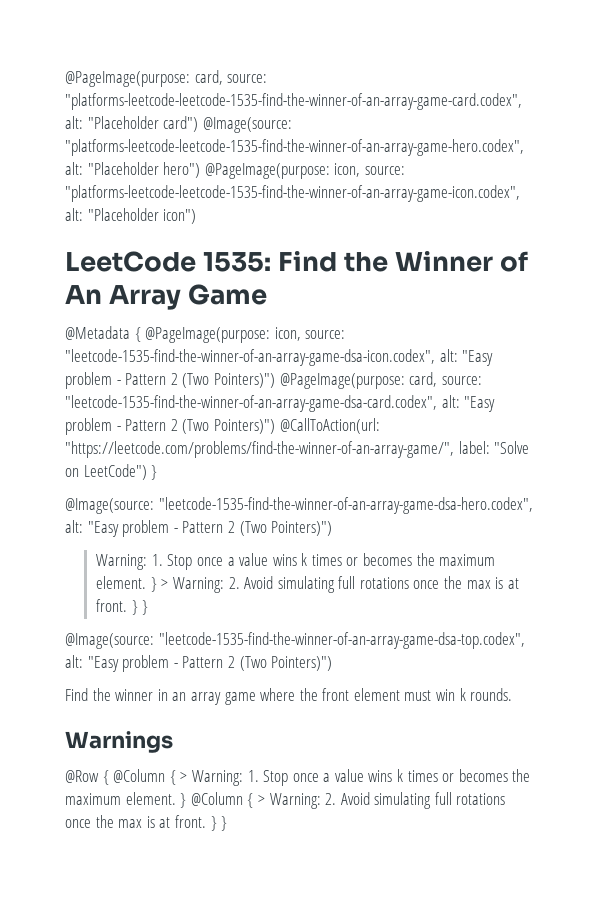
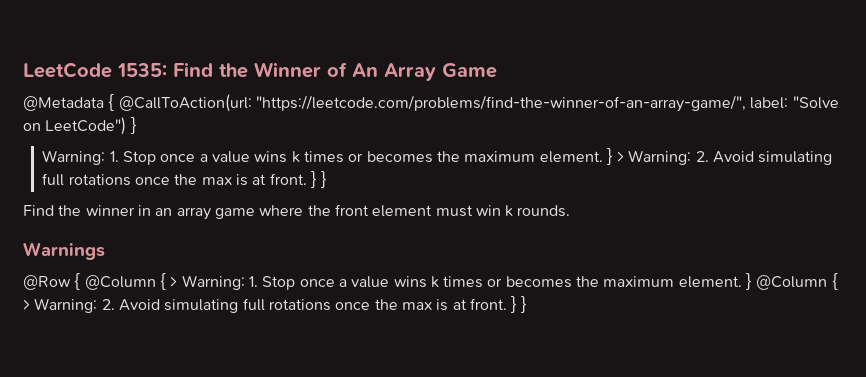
- @PageImage(purpose: card, source: "platforms-leetcode-leetcode-1535-find-the-winner-of-an-array-game-card.codex", alt: "Placeholder card") @Image(source: "platforms-leetcode-leetcode-1535-find-the-winner-of-an-array-game-hero.codex", alt: "Placeholder hero") @PageImage(purpose: icon, source: "platforms-leetcode-leetcode-1535-find-the-winner-of-an-array-game-icon.codex", alt: "Placeholder icon")
- @Metadata { @PageImage(purpose: icon, source: "leetcode-1535-find-the-winner-of-an-array-game-dsa-icon.codex", alt: "Easy problem - Pattern 2 (Two Pointers)") @PageImage(purpose: card, source: "leetcode-1535-find-the-winner-of-an-array-game-dsa-card.codex", alt: "Easy problem - Pattern 2 (Two Pointers)") @CallToAction(url: "https://leetcode.com/problems/find-the-winner-of-an-array-game/", label: "Solve on LeetCode") }
+ @Metadata { @CallToAction(url: "https://leetcode.com/problems/find-the-winner-of-an-array-game/", label: "Solve on LeetCode") }
- @Image(source: "leetcode-1535-find-the-winner-of-an-array-game-dsa-hero.codex", alt: "Easy problem - Pattern 2 (Two Pointers)")
- @Image(source: "leetcode-1535-find-the-winner-of-an-array-game-dsa-top.codex", alt: "Easy problem - Pattern 2 (Two Pointers)")

